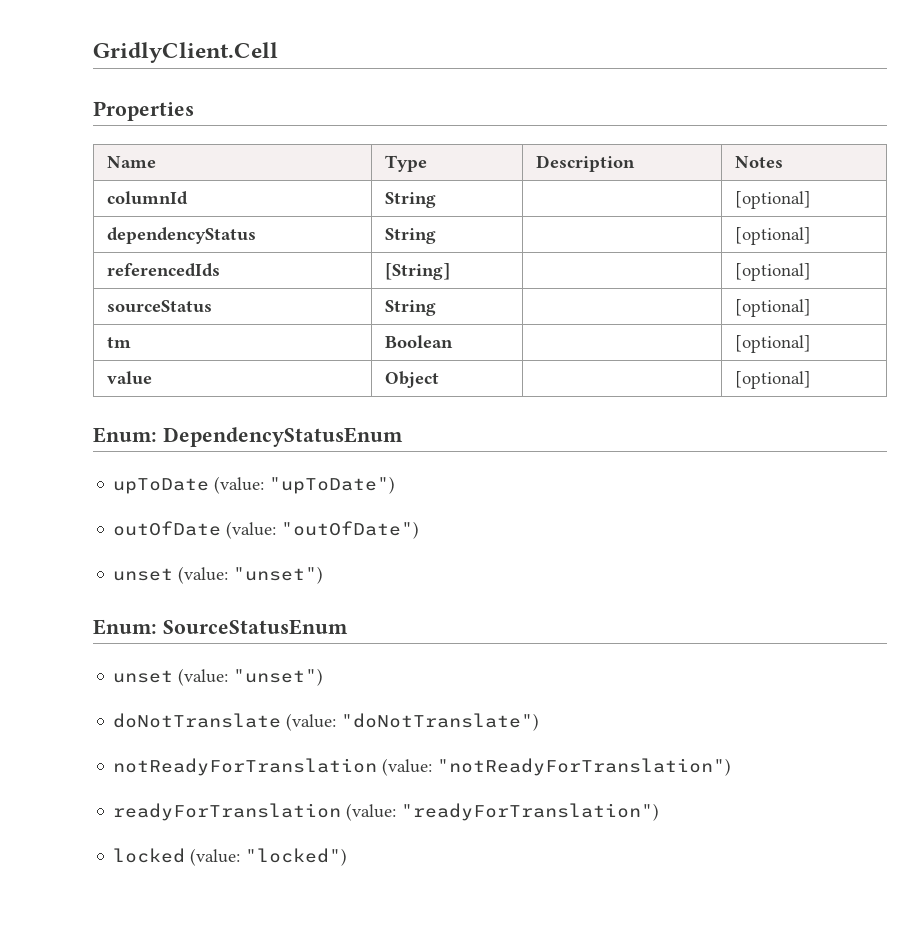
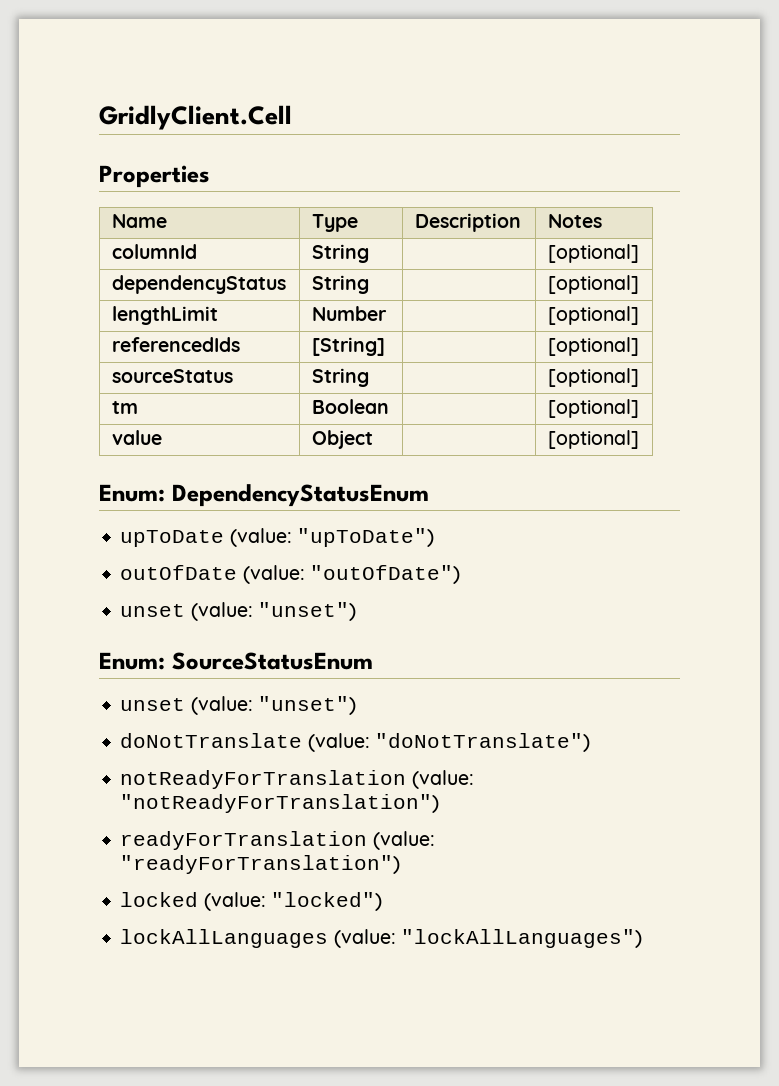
+ lengthLimit | Number | | [optional]
+ lockAllLanguages (value: "lockAllLanguages")

